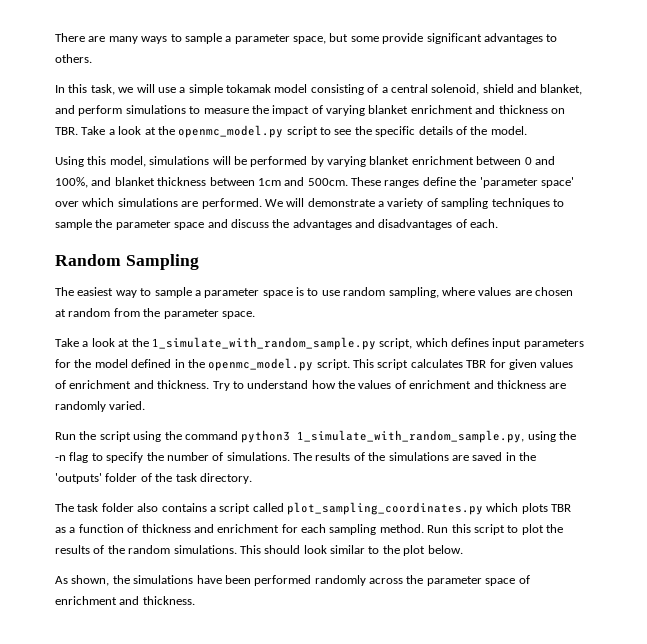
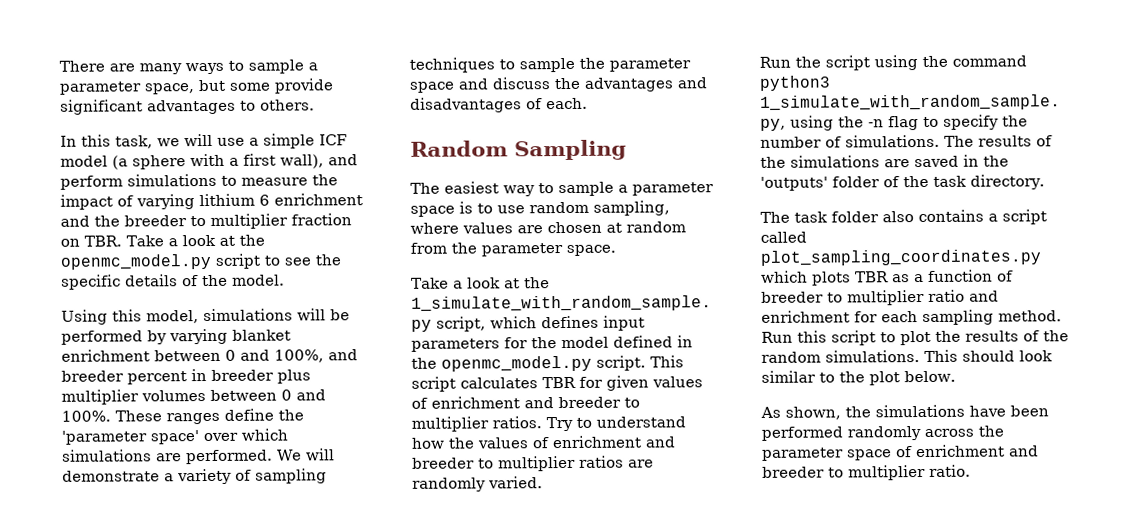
- In this task, we will use a simple tokamak model consisting of a central solenoid, shield and blanket, and perform simulations to measure the impact of varying blanket enrichment and thickness on TBR. Take a look at the openmc_model.py script to see the specific details of the model.
+ In this task, we will use a simple ICF model (a sphere with a first wall), and perform simulations to measure the impact of varying lithium 6 enrichment and the breeder to multiplier fraction on TBR. Take a look at the openmc_model.py script to see the specific details of the model.
- Using this model, simulations will be performed by varying blanket enrichment between 0 and 100%, and blanket thickness between 1cm and 500cm.
+ Using this model, simulations will be performed by varying blanket enrichment between 0 and 100%, and breeder percent in breeder plus multiplier volumes between 0 and 100%.
- This script calculates TBR for given values of enrichment and thickness.
+ This script calculates TBR for given values of enrichment and breeder to multiplier ratios.
- Try to understand how the values of enrichment and thickness are randomly varied.
+ Try to understand how the values of enrichment and breeder to multiplier ratios are randomly varied.
- The task folder also contains a script called plot_sampling_coordinates.py which plots TBR as a function of thickness and enrichment for each sampling method.
+ The task folder also contains a script called plot_sampling_coordinates.py which plots TBR as a function of breeder to multiplier ratio and enrichment for each sampling method.
- As shown, the simulations have been performed randomly across the parameter space of enrichment and thickness.
+ As shown, the simulations have been performed randomly across the parameter space of enrichment and breeder to multiplier ratio.

